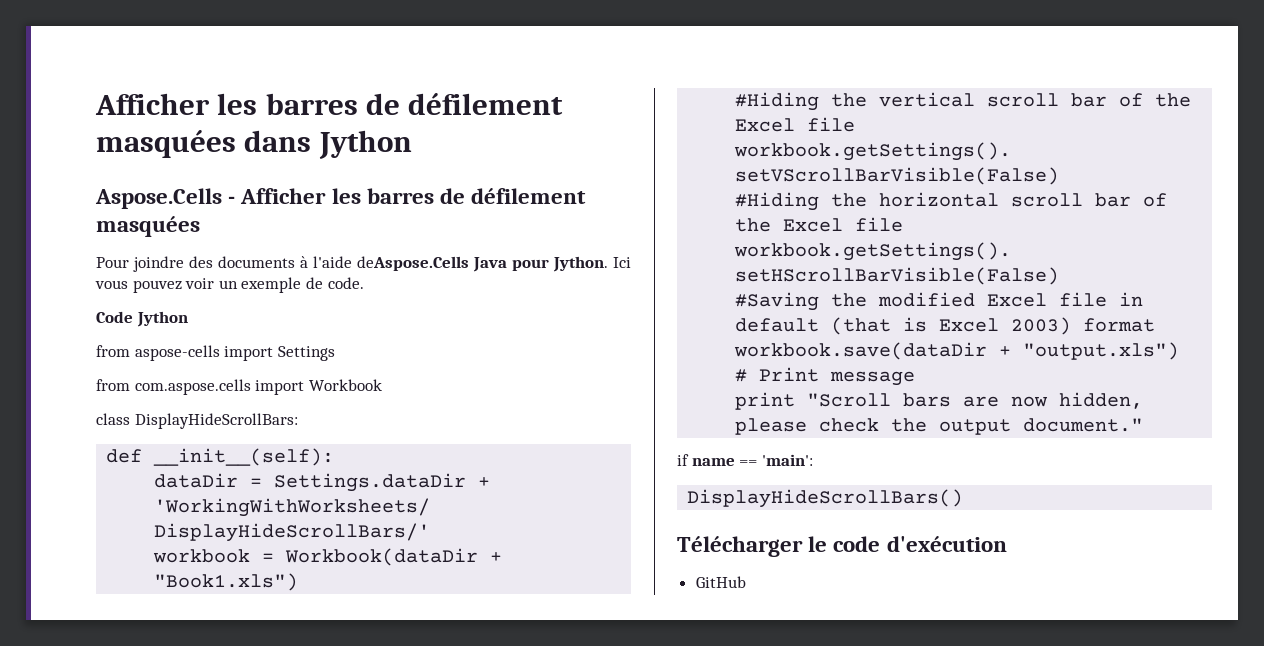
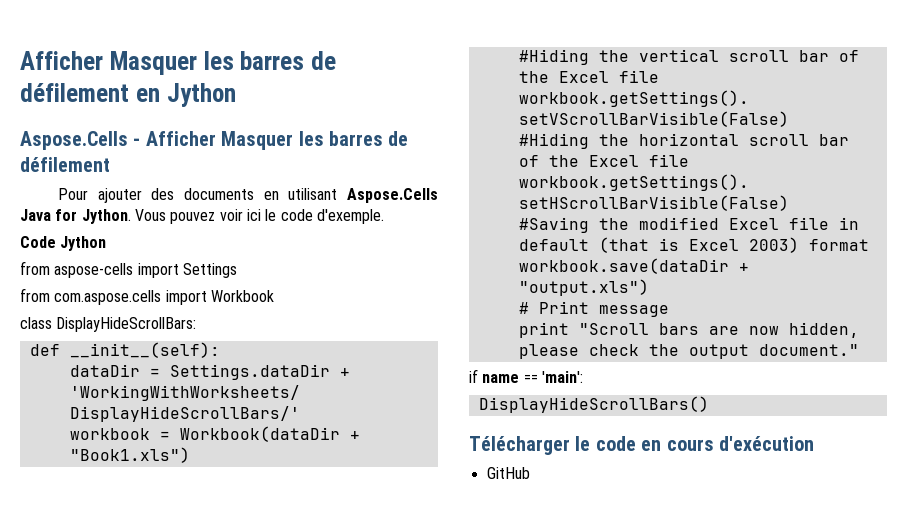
- Afficher les barres de défilement masquées dans Jython
+ Afficher Masquer les barres de défilement en Jython
- Aspose.Cells - Afficher les barres de défilement masquées
+ Aspose.Cells - Afficher Masquer les barres de défilement
- Pour joindre des documents à l'aide deAspose.Cells Java pour Jython. Ici vous pouvez voir un exemple de code.
+ Pour ajouter des documents en utilisant Aspose.Cells Java for Jython. Vous pouvez voir ici le code d'exemple.
- Télécharger le code d'exécution
+ Télécharger le code en cours d'exécution

